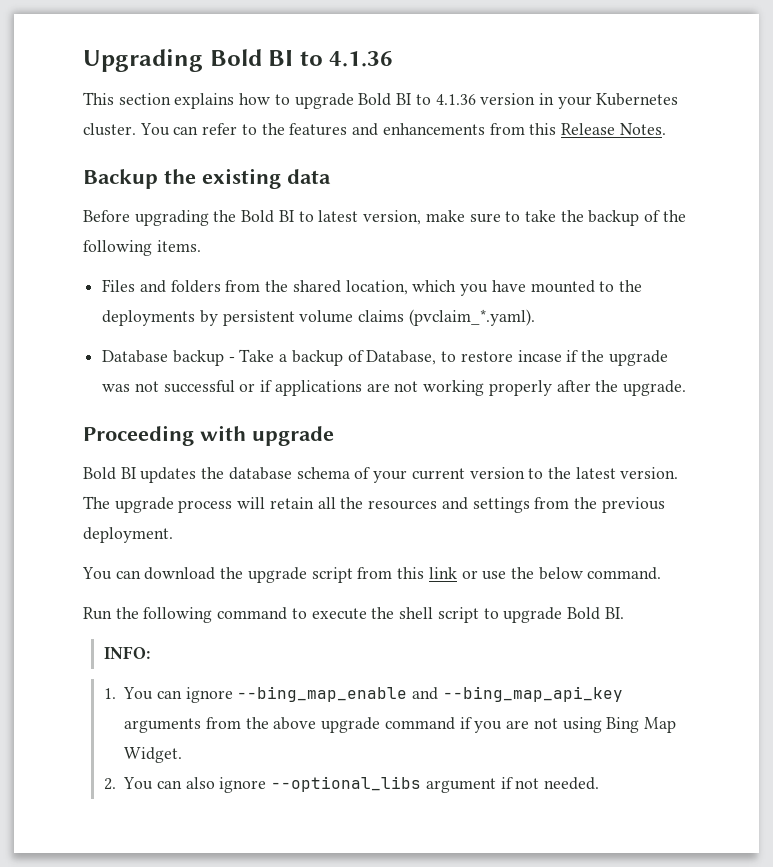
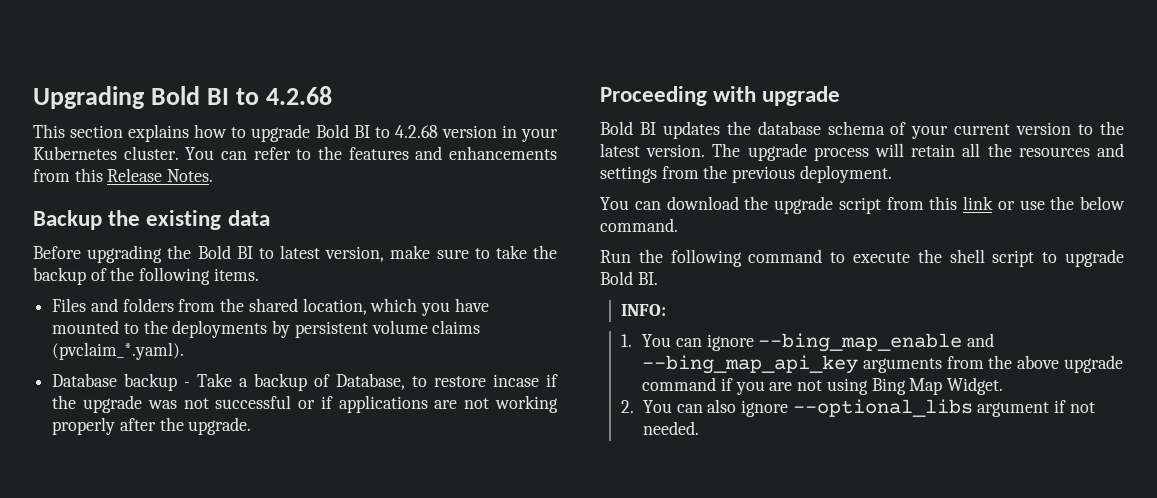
- Upgrading Bold BI to 4.1.36
+ Upgrading Bold BI to 4.2.68
- This section explains how to upgrade Bold BI to 4.1.36 version in your Kubernetes cluster.
+ This section explains how to upgrade Bold BI to 4.2.68 version in your Kubernetes cluster.

